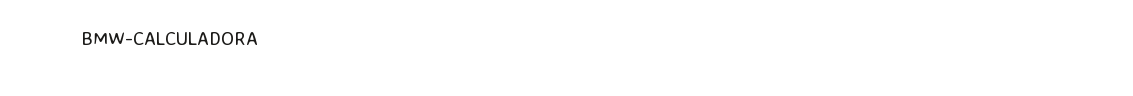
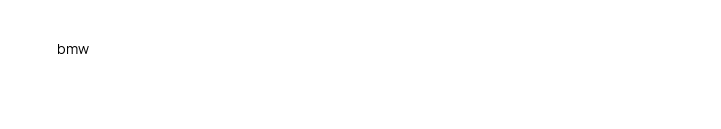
- BMW-CALCULADORA
+ bmw

